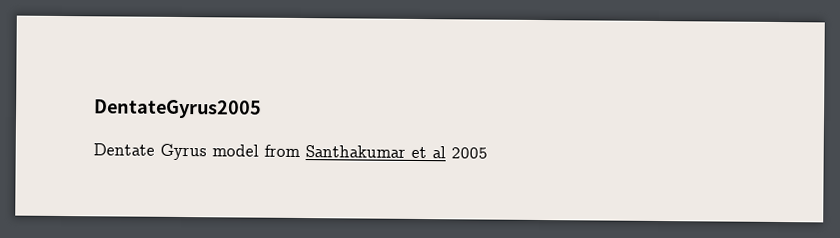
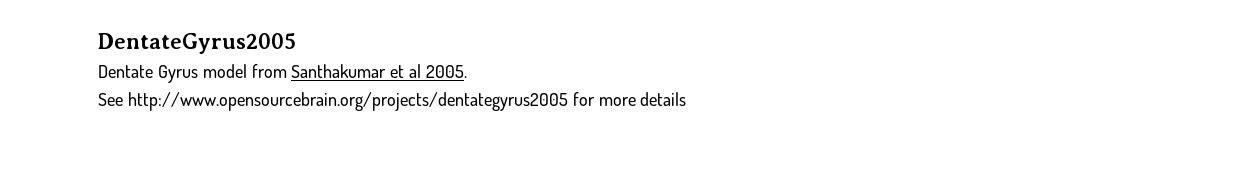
- Dentate Gyrus model from Santhakumar et al 2005
+ Dentate Gyrus model from Santhakumar et al 2005.
+ See http://www.opensourcebrain.org/projects/dentategyrus2005 for more details

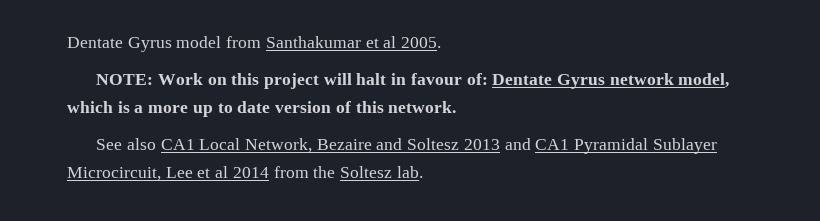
- DentateGyrus2005
- See http://www.opensourcebrain.org/projects/dentategyrus2005 for more details
+ NOTE: Work on this project will halt in favour of: Dentate Gyrus network model, which is a more up to date version of this network.
+ See also CA1 Local Network, Bezaire and Soltesz 2013 and CA1 Pyramidal Sublayer Microcircuit, Lee et al 2014 from the Soltesz lab.

